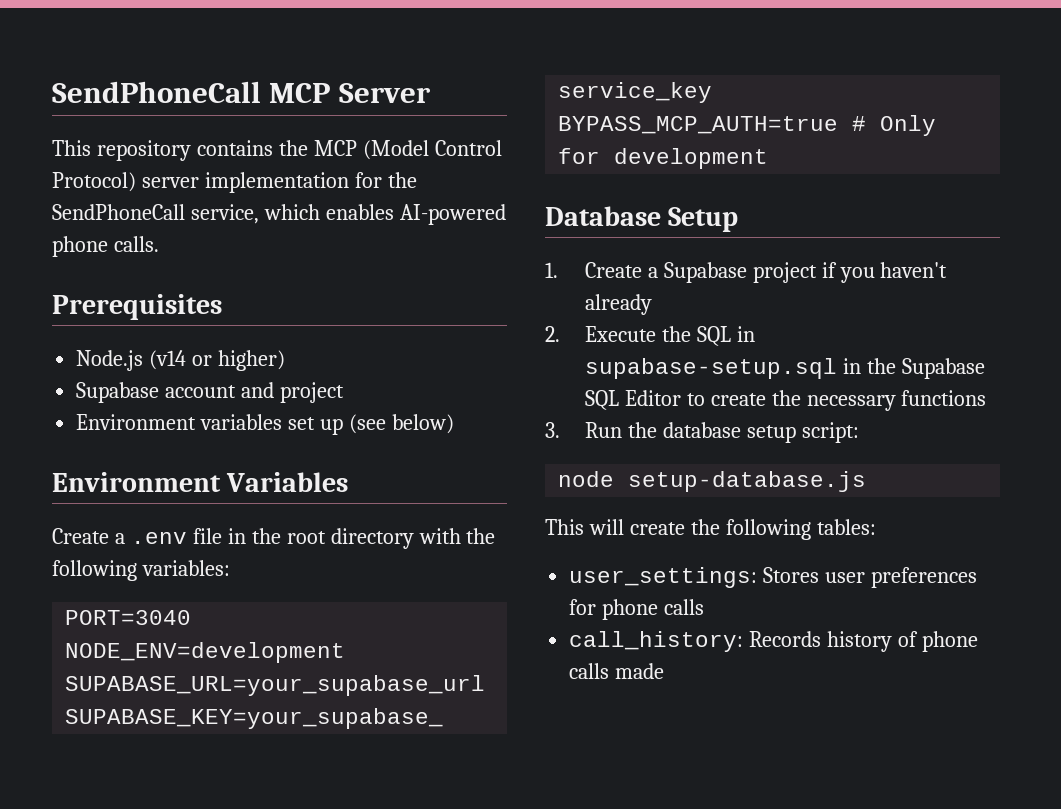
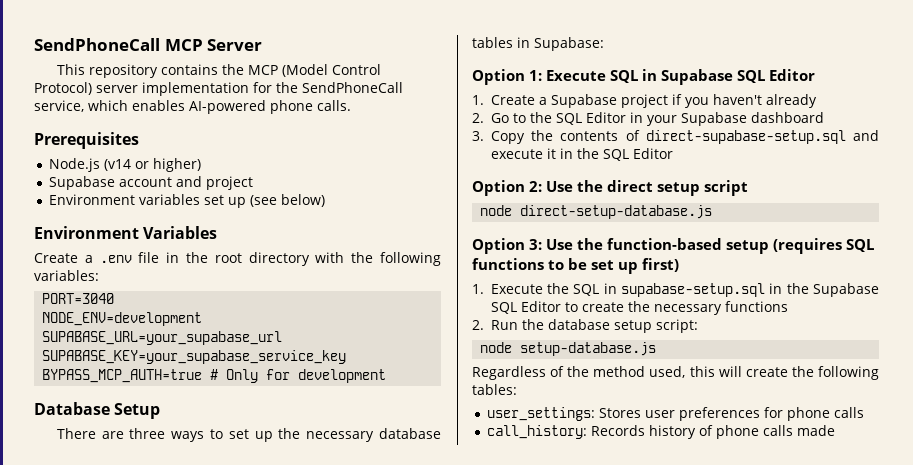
+ There are three ways to set up the necessary database tables in Supabase:
+ Option 1: Execute SQL in Supabase SQL Editor
- 2. Execute the SQL in supabase-setup.sql in the Supabase SQL Editor to create the necessary functions
+ 2. Go to the SQL Editor in your Supabase dashboard
+ 3. Copy the contents of direct-supabase-setup.sql and execute it in the SQL Editor
+ Option 2: Use the direct setup script
+ node direct-setup-database.js
+ Option 3: Use the function-based setup (requires SQL functions to be set up first)
+ 1. Execute the SQL in supabase-setup.sql in the Supabase SQL Editor to create the necessary functions
- 3. Run the database setup script:
+ 2. Run the database setup script:
- This will create the following tables:
+ Regardless of the method used, this will create the following tables:

